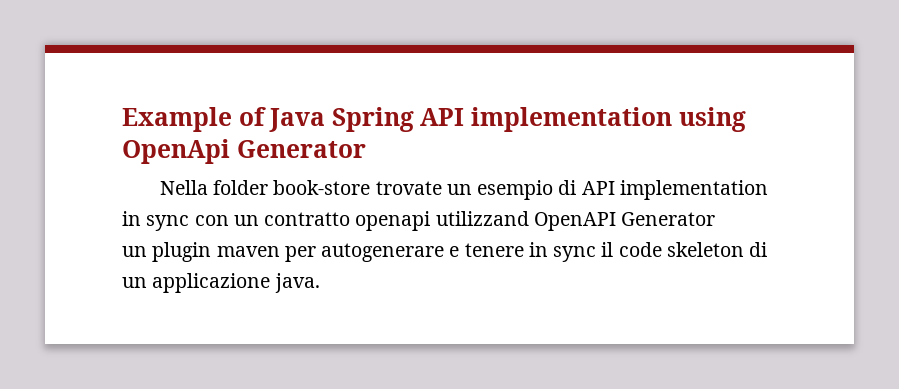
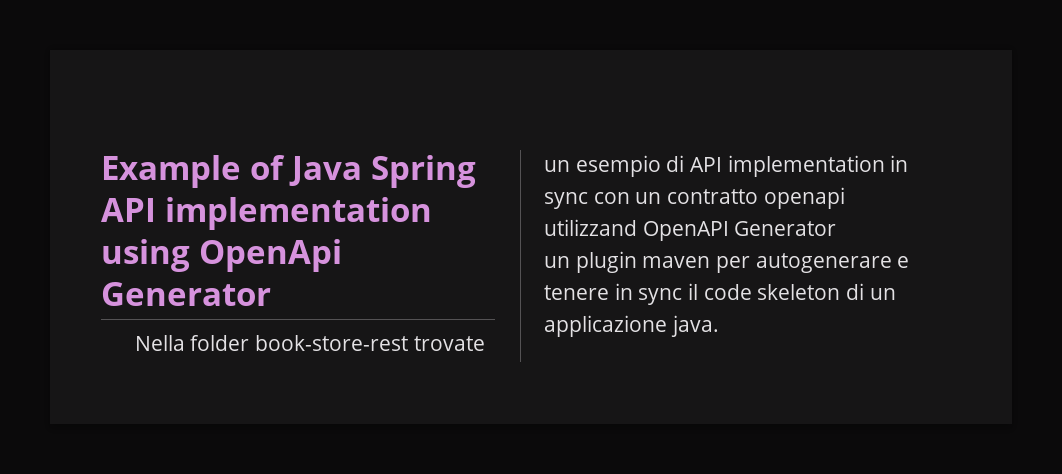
- Nella folder book-store trovate un esempio di API implementation in sync con un contratto openapi utilizzand OpenAPI Generator
+ Nella folder book-store-rest trovate un esempio di API implementation in sync con un contratto openapi utilizzand OpenAPI Generator

